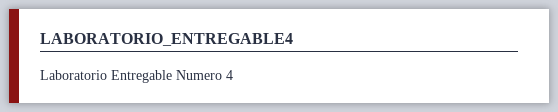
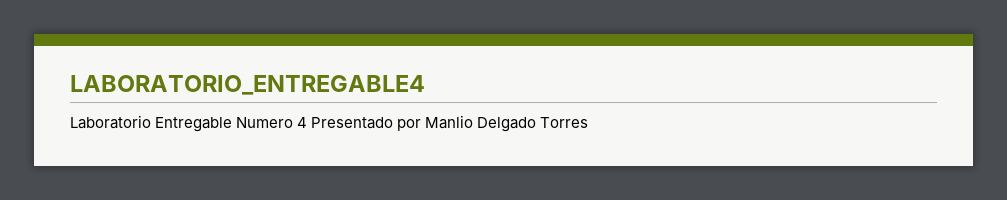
- Laboratorio Entregable Numero 4
+ Laboratorio Entregable Numero 4 Presentado por Manlio Delgado Torres

